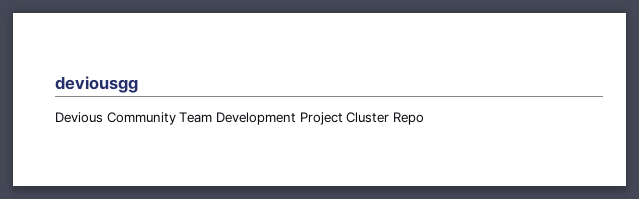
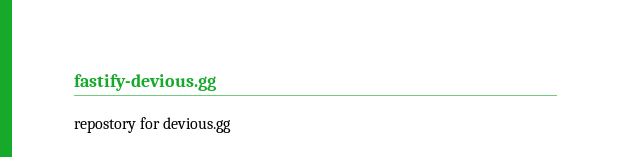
- deviousgg
- Devious Community Team Development Project Cluster Repo
+ fastify-devious.gg
+ repostory for devious.gg

